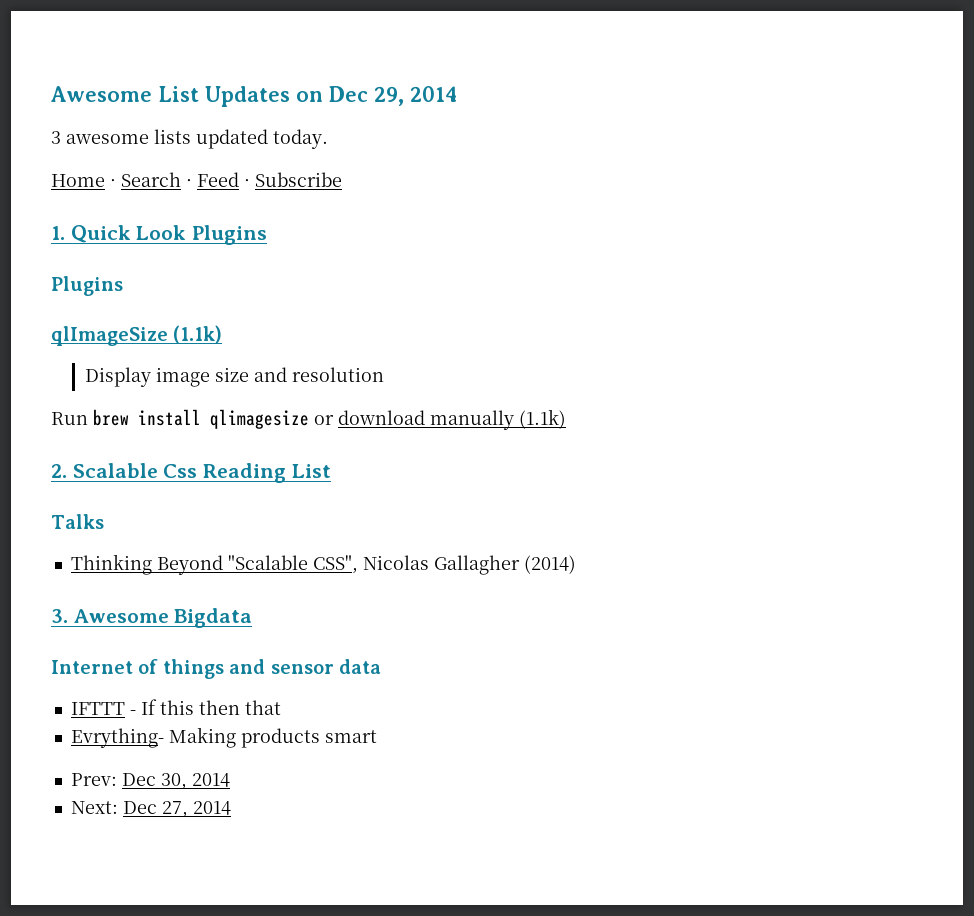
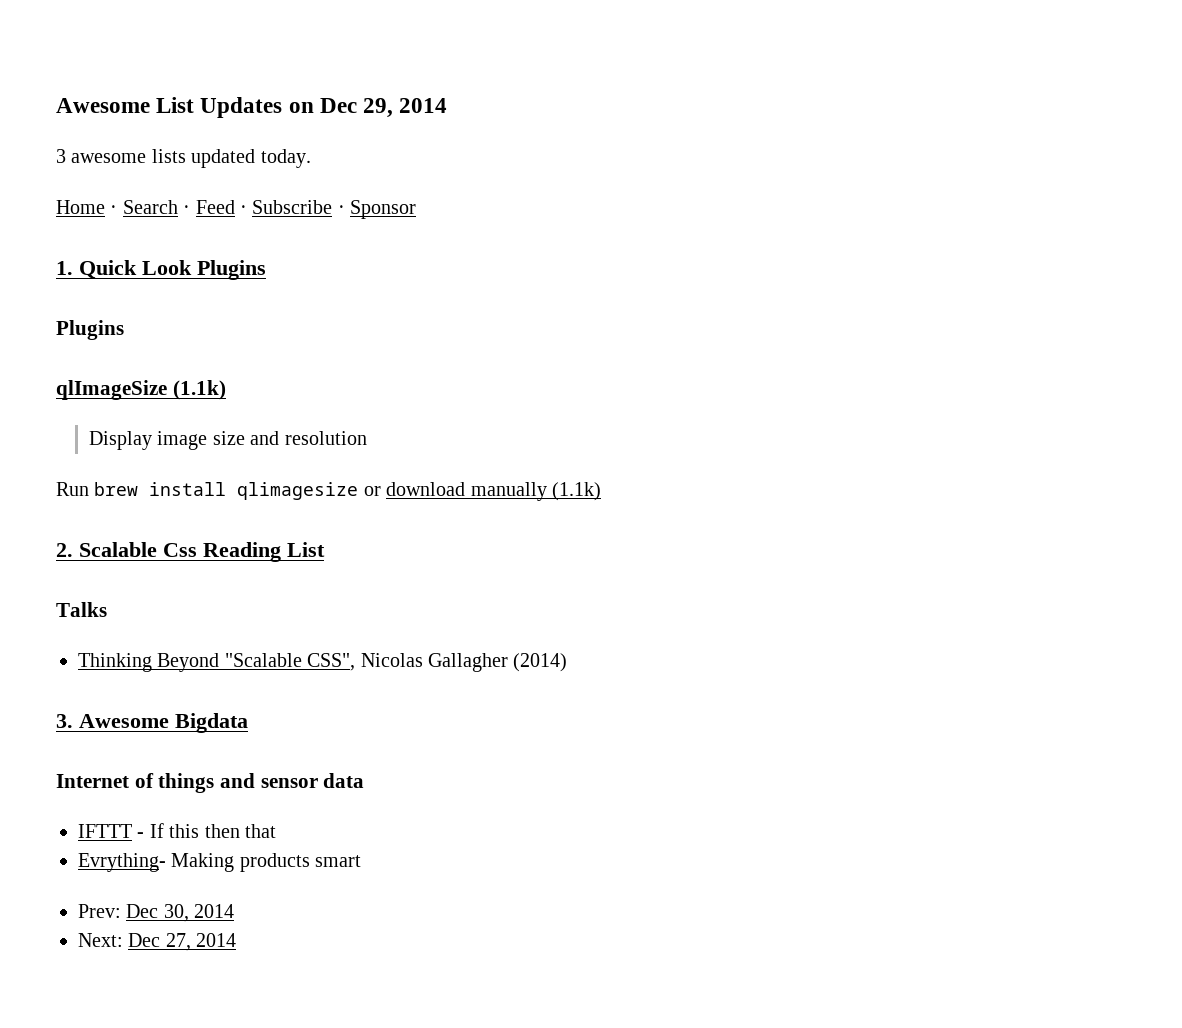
- Home · Search · Feed · Subscribe
+ Home · Search · Feed · Subscribe · Sponsor

